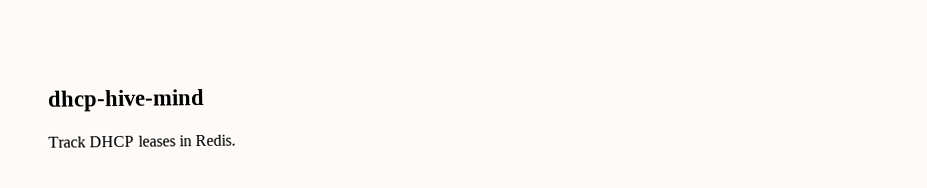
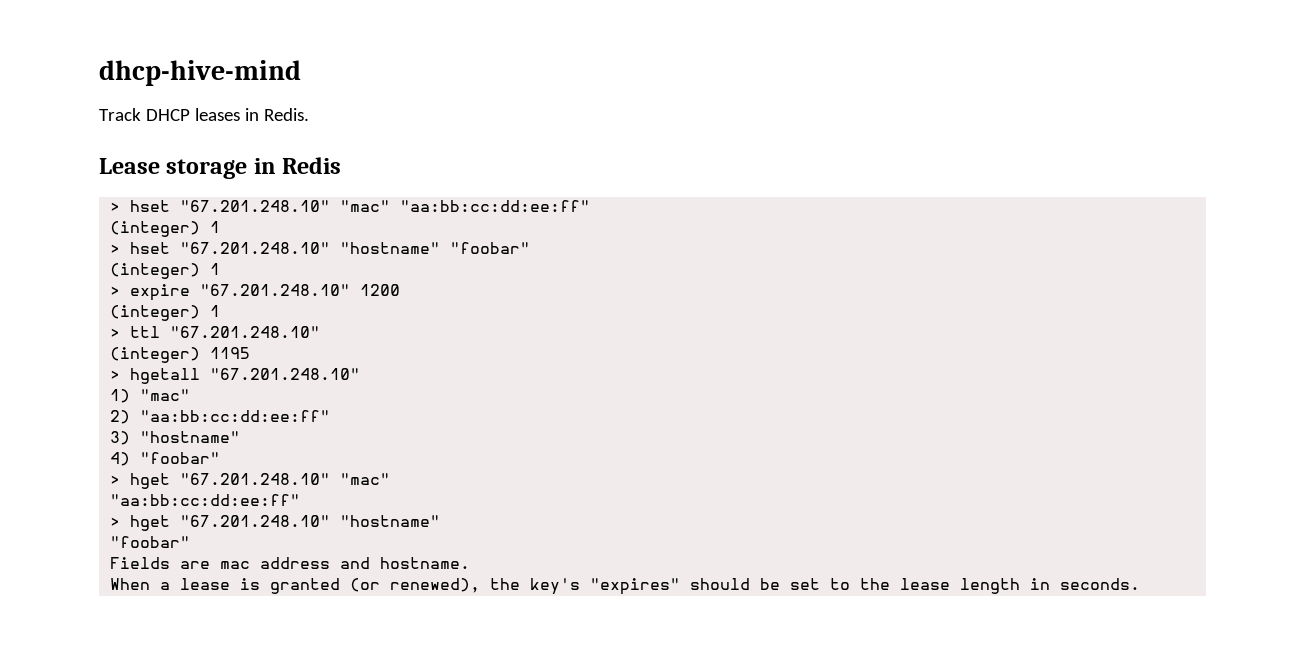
+ Lease storage in Redis
+ > hset "67.201.248.10" "mac" "aa:bb:cc:dd:ee:ff"
+ (integer) 1
+ > hset "67.201.248.10" "hostname" "foobar"
+ (integer) 1
+ > expire "67.201.248.10" 1200
+ (integer) 1
+ > ttl "67.201.248.10"
+ (integer) 1195
+ > hgetall "67.201.248.10"
+ 1) "mac"
+ 2) "aa:bb:cc:dd:ee:ff"
+ 3) "hostname"
+ 4) "foobar"
+ > hget "67.201.248.10" "mac"
+ "aa:bb:cc:dd:ee:ff"
+ > hget "67.201.248.10" "hostname"
+ "foobar"
+ Fields are mac address and hostname.
+ When a lease is granted (or renewed), the key's "expires" should be set to the lease length in seconds.

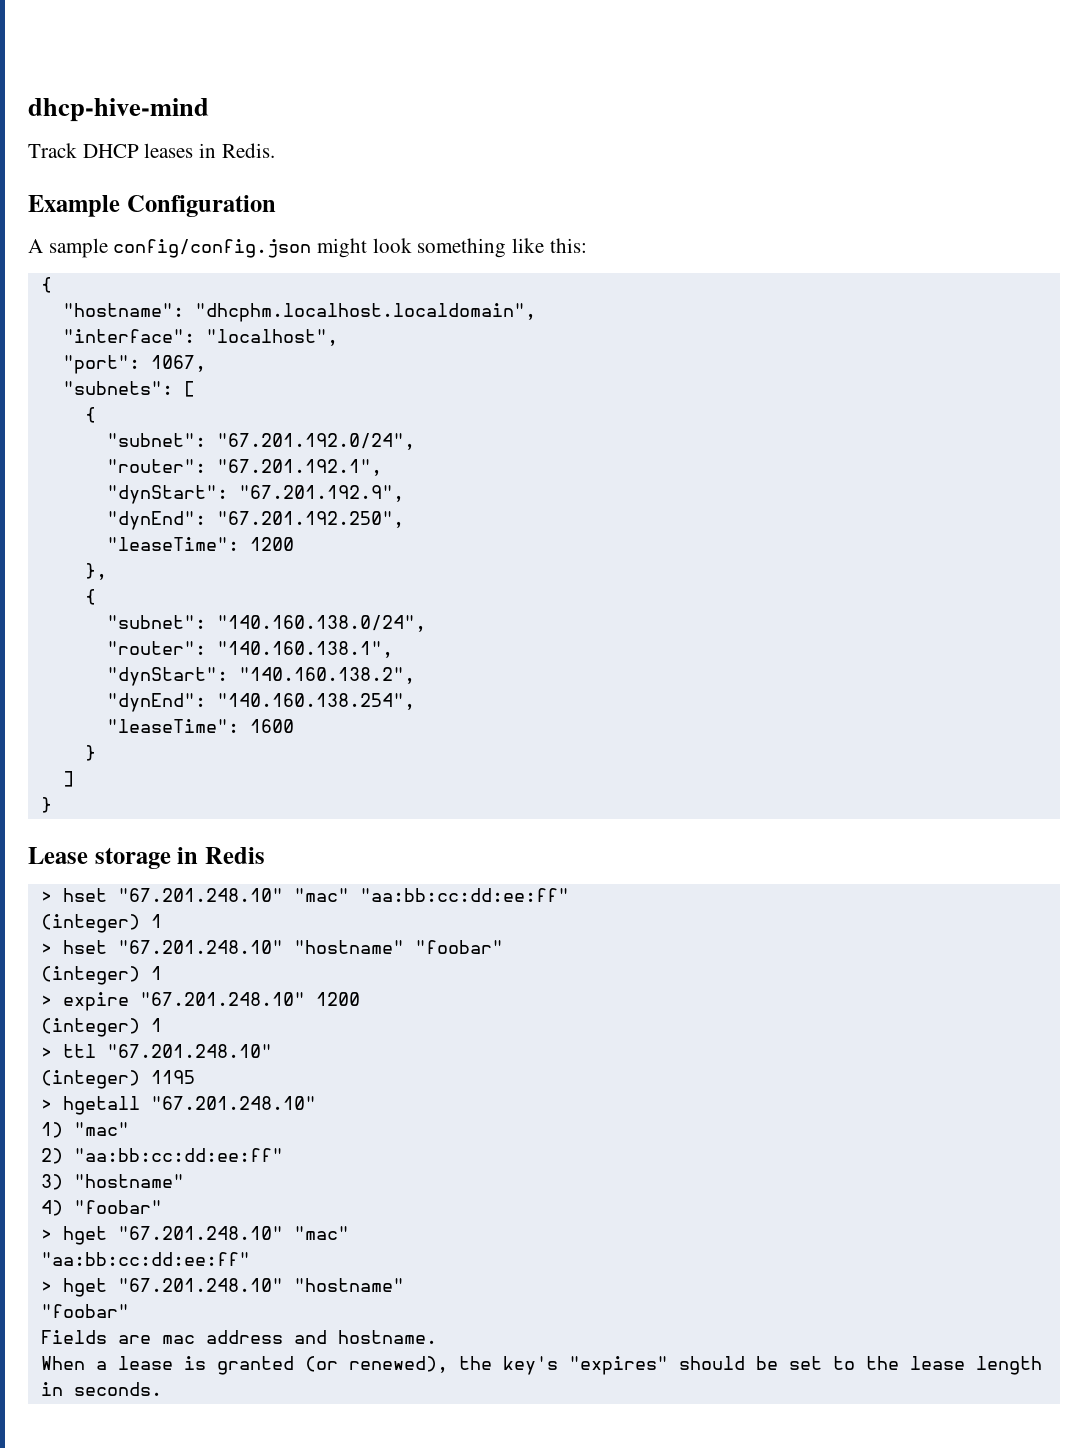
+ Example Configuration
+ A sample config/config.json might look something like this:
+ {
+ "hostname": "dhcphm.localhost.localdomain",
+ "interface": "localhost",
+ "port": 1067,
+ "subnets": [
+ {
+ "subnet": "67.201.192.0/24",
+ "router": "67.201.192.1",
+ "dynStart": "67.201.192.9",
+ "dynEnd": "67.201.192.250",
+ "leaseTime": 1200
+ },
+ {
+ "subnet": "140.160.138.0/24",
+ "router": "140.160.138.1",
+ "dynStart": "140.160.138.2",
+ "dynEnd": "140.160.138.254",
+ "leaseTime": 1600
+ }
+ ]
+ }

